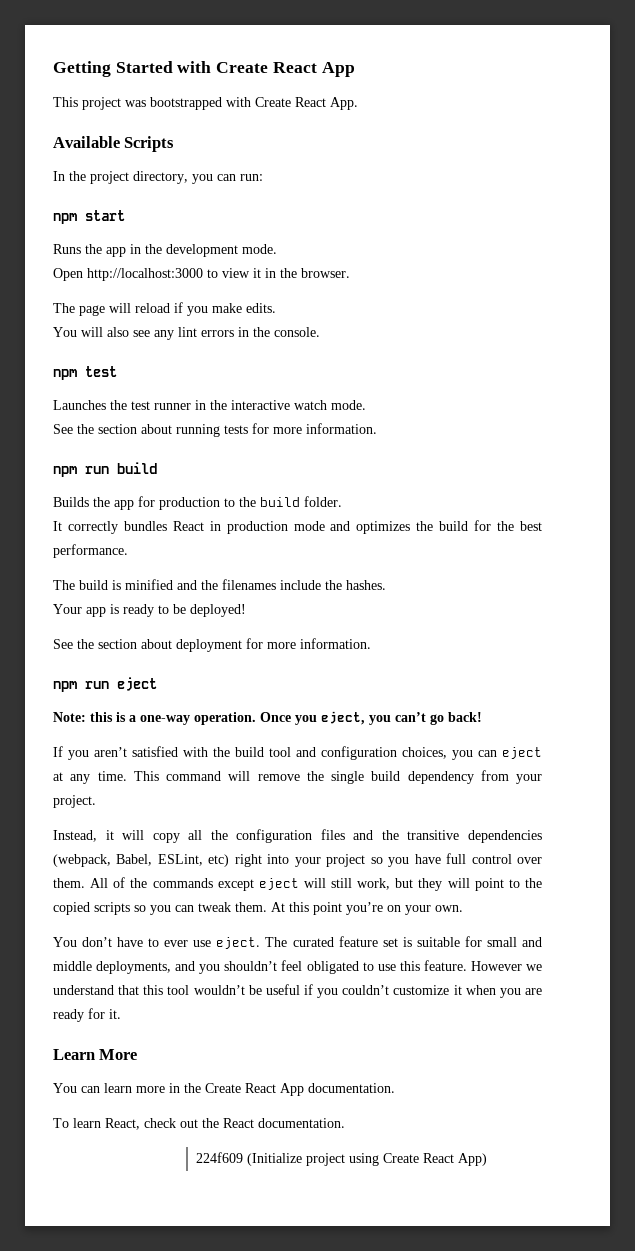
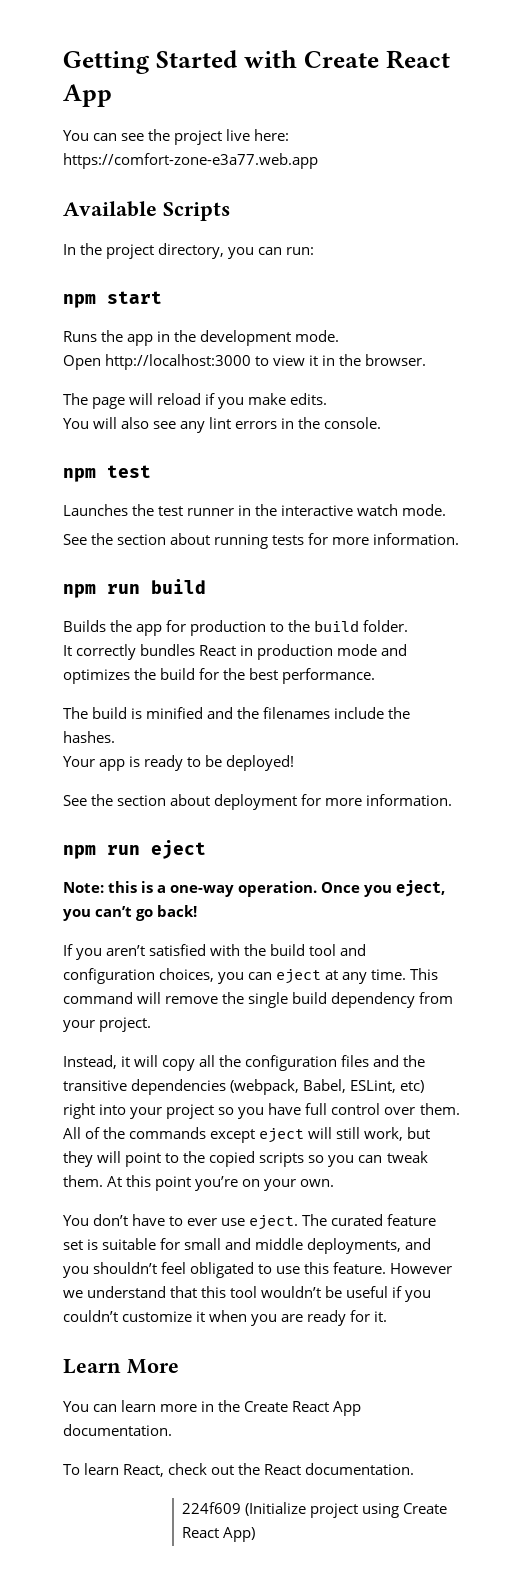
- This project was bootstrapped with Create React App.
+ You can see the project live here: https://comfort-zone-e3a77.web.app

